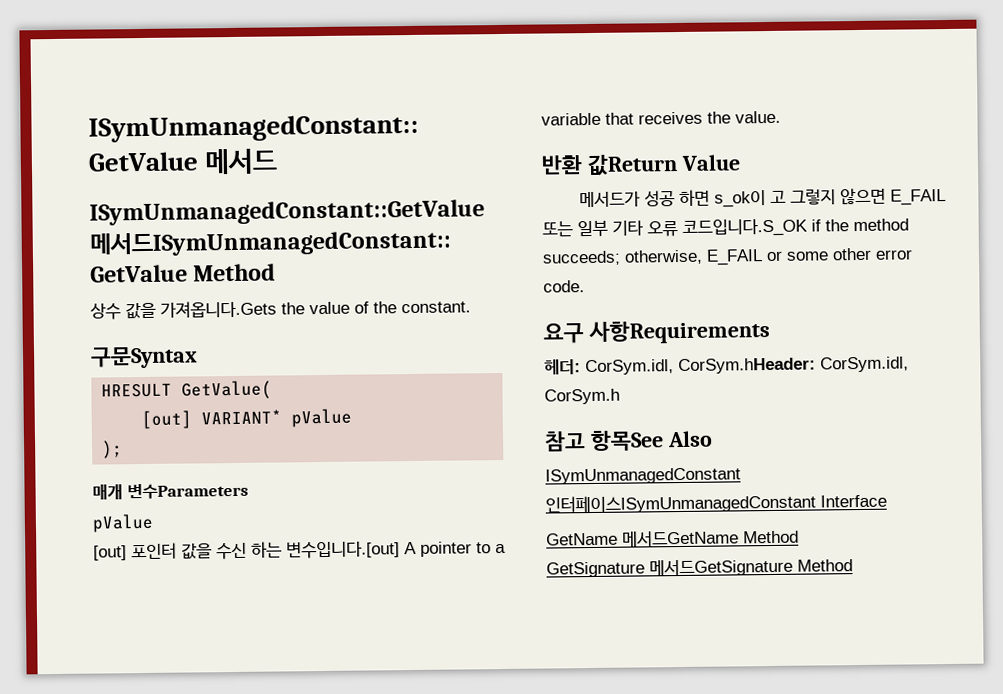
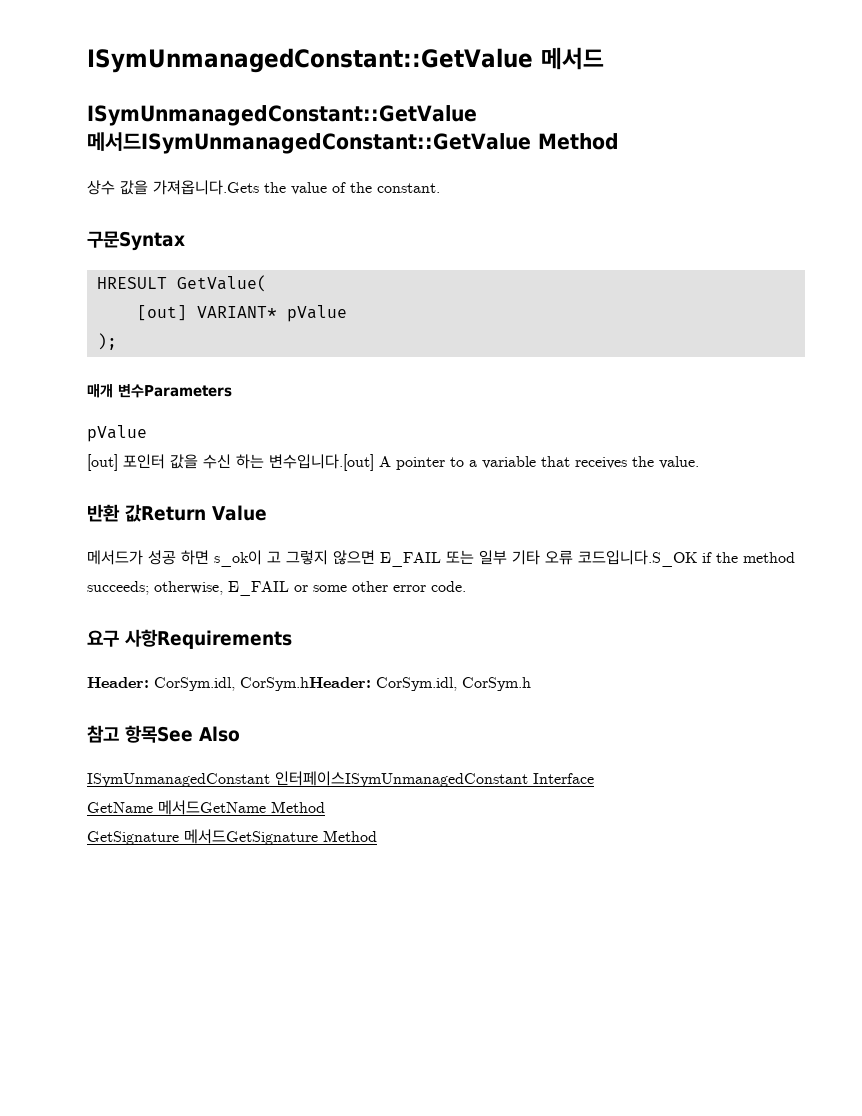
- 헤더: CorSym.idl, CorSym.hHeader: CorSym.idl, CorSym.h
+ Header: CorSym.idl, CorSym.hHeader: CorSym.idl, CorSym.h

